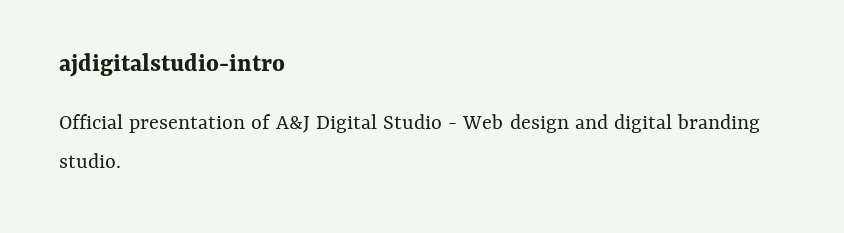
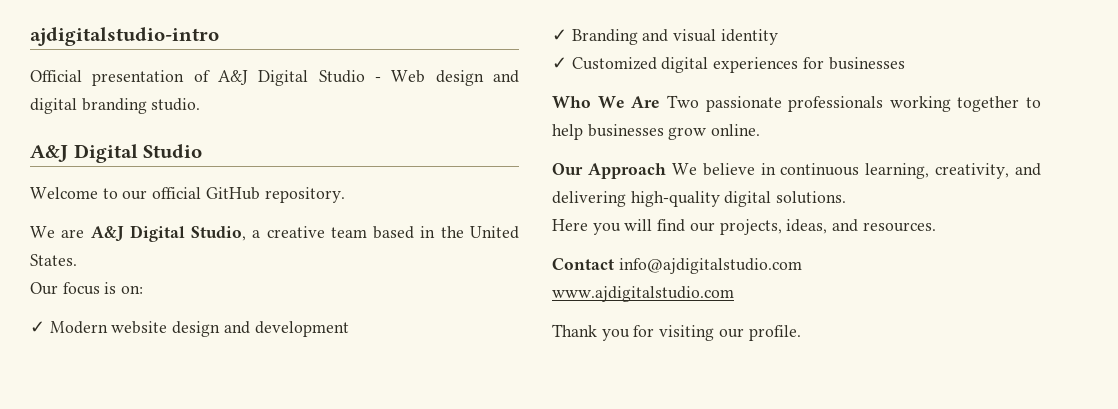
  Official presentation of A&J Digital Studio - Web design and digital branding studio.
+ A&J Digital Studio
+ Welcome to our official GitHub repository.
+ We are A&J Digital Studio, a creative team based in the United States.
+ Our focus is on:
+ ✓ Modern website design and development
+ ✓ Branding and visual identity
+ ✓ Customized digital experiences for businesses
+ Who We Are Two passionate professionals working together to help businesses grow online.
+ Our Approach We believe in continuous learning, creativity, and delivering high-quality digital solutions.
+ Here you will find our projects, ideas, and resources.
+ Contact info@ajdigitalstudio.com
+ www.ajdigitalstudio.com
+ Thank you for visiting our profile.

